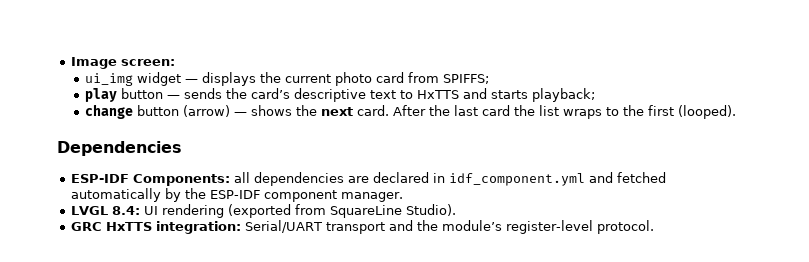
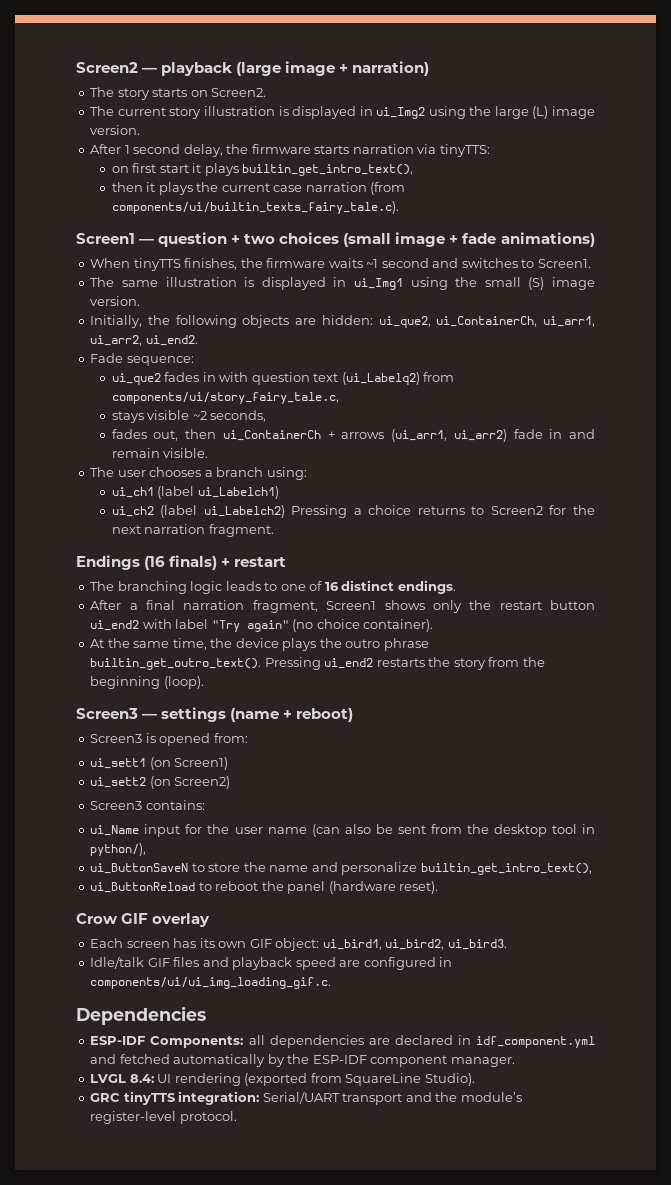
- Image screen:
- ui_img widget — displays the current photo card from SPIFFS;
- play button — sends the card’s descriptive text to HxTTS and starts playback;
- change button (arrow) — shows the next card. After the last card the list wraps to the first (looped).
+ Screen2 — playback (large image + narration)
+ The story starts on Screen2.
+ The current story illustration is displayed in ui_Img2 using the large (L) image version.
+ After 1 second delay, the firmware starts narration via tinyTTS:
+ on first start it plays builtin_get_intro_text(),
+ then it plays the current case narration (from components/ui/builtin_texts_fairy_tale.c).
+ Screen1 — question + two choices (small image + fade animations)
+ When tinyTTS finishes, the firmware waits ~1 second and switches to Screen1.
+ The same illustration is displayed in ui_Img1 using the small (S) image version.
+ Initially, the following objects are hidden: ui_que2, ui_ContainerCh, ui_arr1, ui_arr2, ui_end2.
+ Fade sequence:
+ ui_que2 fades in with question text (ui_Labelq2) from components/ui/story_fairy_tale.c,
+ stays visible ~2 seconds,
+ fades out, then ui_ContainerCh + arrows (ui_arr1, ui_arr2) fade in and remain visible.
+ The user chooses a branch using:
+ ui_ch1 (label ui_Labelch1)
+ ui_ch2 (label ui_Labelch2) Pressing a choice returns to Screen2 for the next narration fragment.
+ Endings (16 finals) + restart
+ The branching logic leads to one of 16 distinct endings.
+ After a final narration fragment, Screen1 shows only the restart button ui_end2 with label "Try again" (no choice container).
+ At the same time, the device plays the outro phrase builtin_get_outro_text(). Pressing ui_end2 restarts the story from the beginning (loop).
+ Screen3 — settings (name + reboot)
+ Screen3 is opened from:
+ ui_sett1 (on Screen1)
+ ui_sett2 (on Screen2)
+ Screen3 contains:
+ ui_Name input for the user name (can also be sent from the desktop tool in python/),
+ ui_ButtonSaveN to store the name and personalize builtin_get_intro_text(),
+ ui_ButtonReload to reboot the panel (hardware reset).
+ Crow GIF overlay
+ Each screen has its own GIF object: ui_bird1, ui_bird2, ui_bird3.
+ Idle/talk GIF files and playback speed are configured in components/ui/ui_img_loading_gif.c.
- GRC HxTTS integration: Serial/UART transport and the module’s register-level protocol.
+ GRC tinyTTS integration: Serial/UART transport and the module’s register-level protocol.

